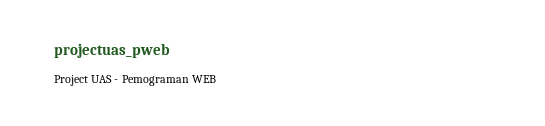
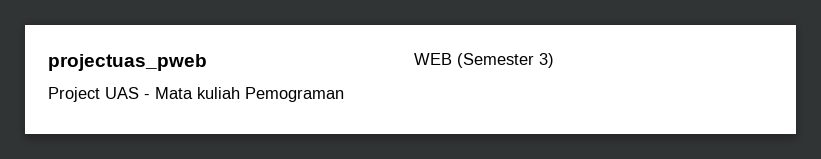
- Project UAS - Pemograman WEB
+ Project UAS - Mata kuliah Pemograman WEB (Semester 3)

